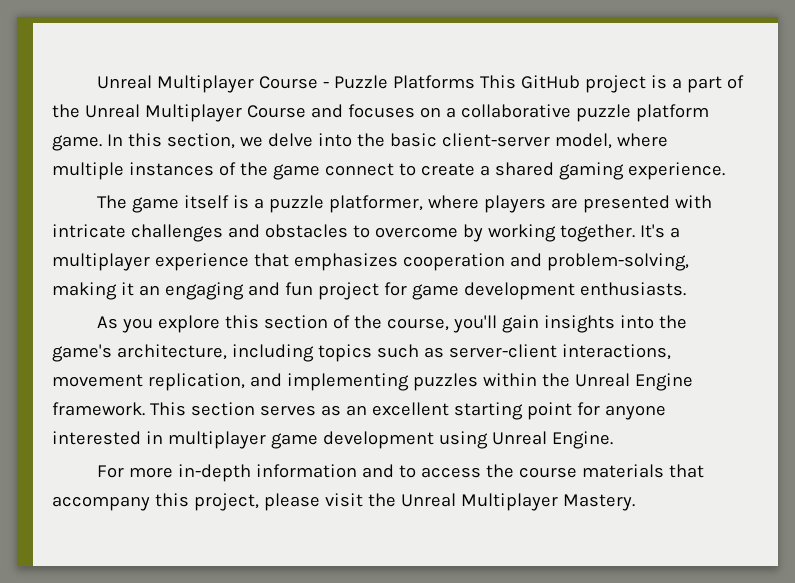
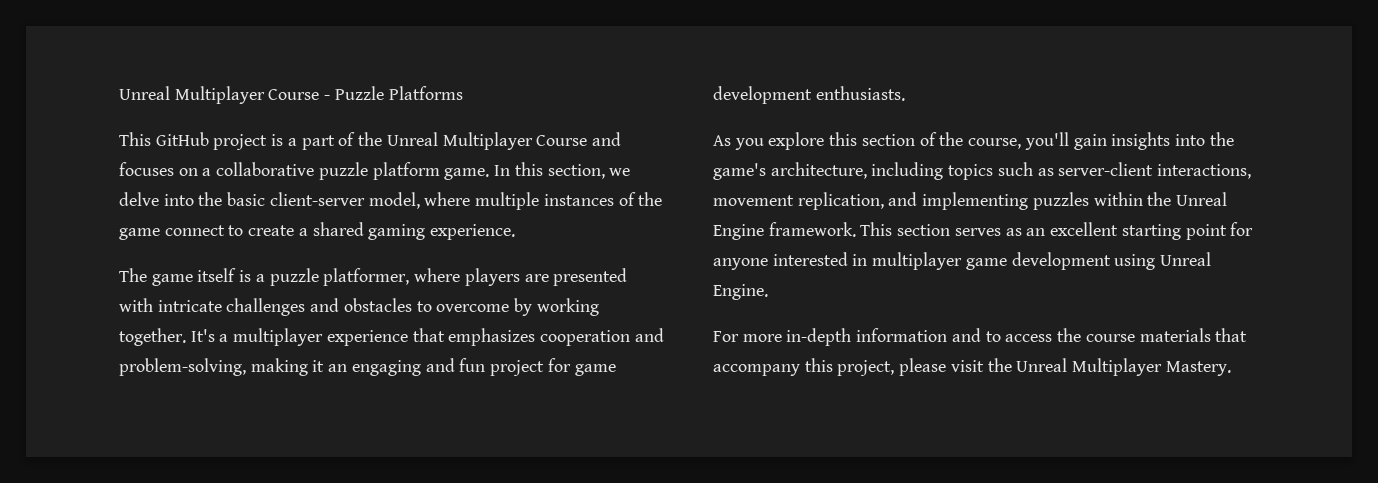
- Unreal Multiplayer Course - Puzzle Platforms This GitHub project is a part of the Unreal Multiplayer Course and focuses on a collaborative puzzle platform game.
+ Unreal Multiplayer Course - Puzzle Platforms
+ This GitHub project is a part of the Unreal Multiplayer Course and focuses on a collaborative puzzle platform game.

